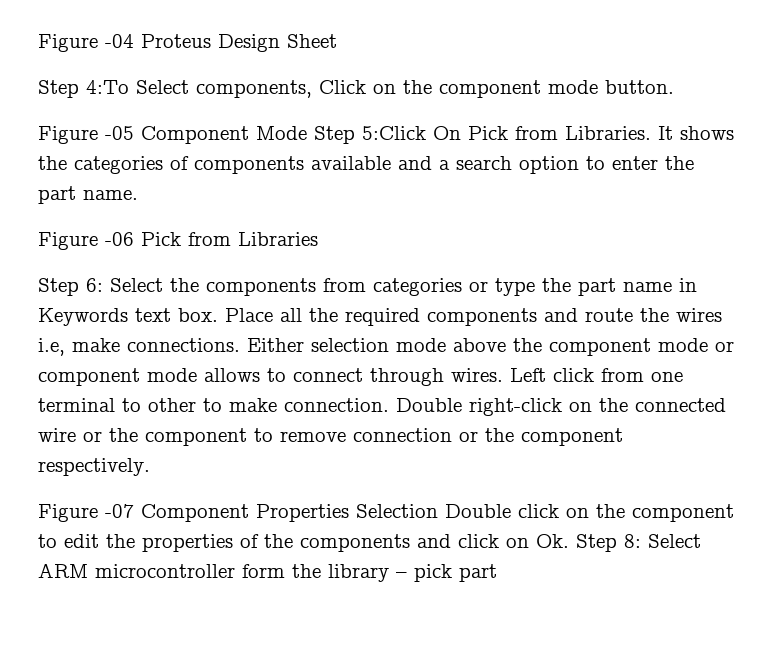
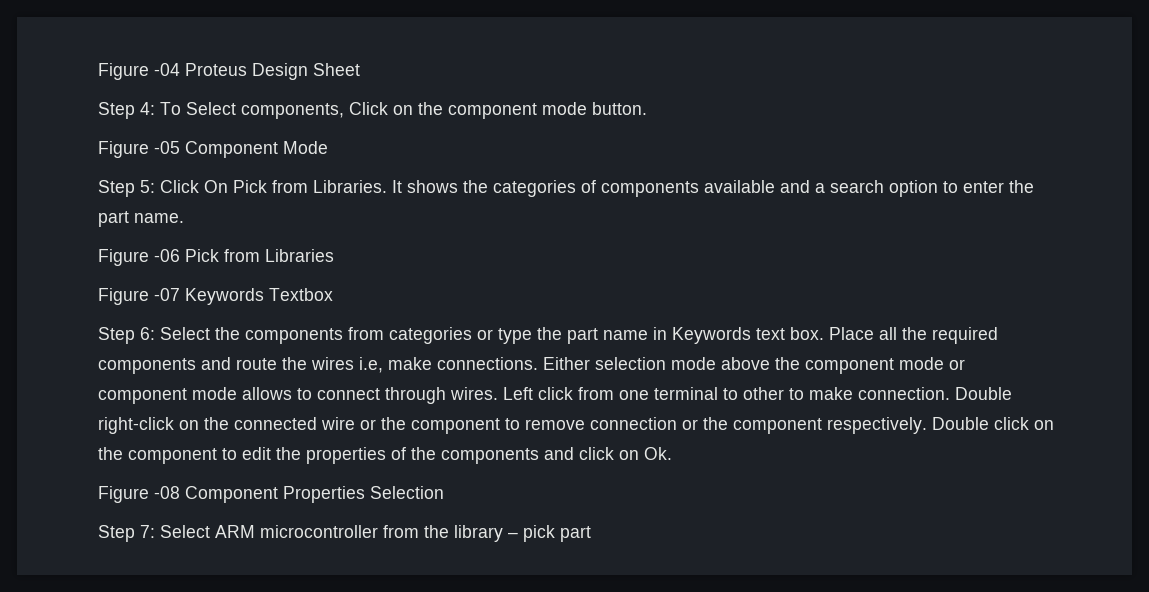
- Step 4:To Select components, Click on the component mode button.
+ Step 4: To Select components, Click on the component mode button.
- Figure -05 Component Mode Step 5:Click On Pick from Libraries.
+ Figure -05 Component Mode
+ Step 5: Click On Pick from Libraries.
+ Figure -07 Keywords Textbox
- Double right-click on the connected wire or the component to remove connection or the component respectively.
- Figure -07 Component Properties Selection Double click on the component to edit the properties of the components and click on Ok. Step 8: Select ARM microcontroller form the library – pick part
+ Double right-click on the connected wire or the component to remove connection or the component respectively. Double click on the component to edit the properties of the components and click on Ok.
+ Figure -08 Component Properties Selection
+ Step 7: Select ARM microcontroller from the library – pick part

